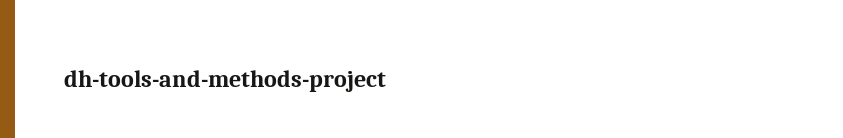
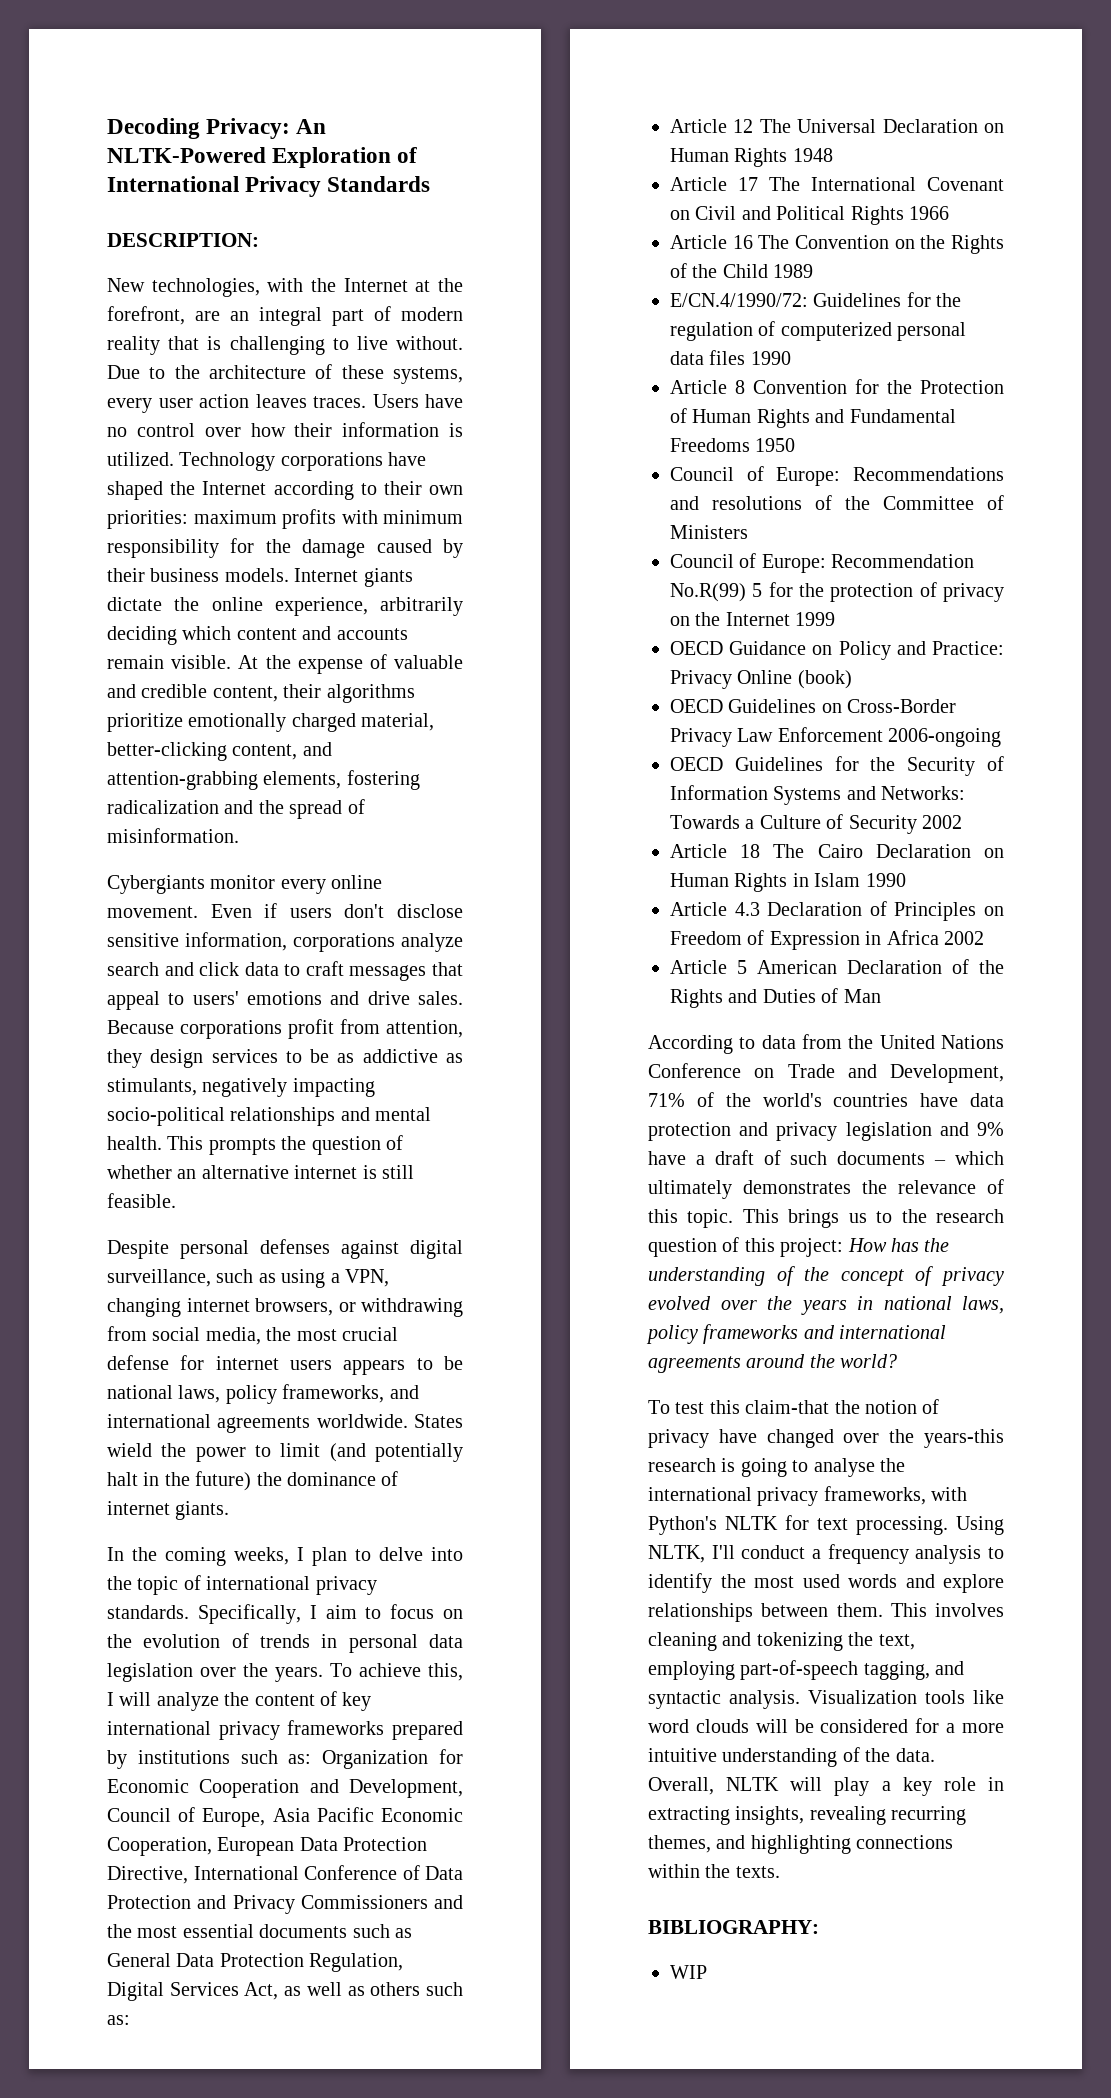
- dh-tools-and-methods-project
+ Decoding Privacy: An NLTK-Powered Exploration of International Privacy Standards
+ DESCRIPTION:
+ New technologies, with the Internet at the forefront, are an integral part of modern reality that is challenging to live without. Due to the architecture of these systems, every user action leaves traces. Users have no control over how their information is utilized. Technology corporations have shaped the Internet according to their own priorities: maximum profits with minimum responsibility for the damage caused by their business models. Internet giants dictate the online experience, arbitrarily deciding which content and accounts remain visible. At the expense of valuable and credible content, their algorithms prioritize emotionally charged material, better-clicking content, and attention-grabbing elements, fostering radicalization and the spread of misinformation.
+ Cybergiants monitor every online movement. Even if users don't disclose sensitive information, corporations analyze search and click data to craft messages that appeal to users' emotions and drive sales. Because corporations profit from attention, they design services to be as addictive as stimulants, negatively impacting socio-political relationships and mental health. This prompts the question of whether an alternative internet is still feasible.
+ Despite personal defenses against digital surveillance, such as using a VPN, changing internet browsers, or withdrawing from social media, the most crucial defense for internet users appears to be national laws, policy frameworks, and international agreements worldwide. States wield the power to limit (and potentially halt in the future) the dominance of internet giants.
+ In the coming weeks, I plan to delve into the topic of international privacy standards. Specifically, I aim to focus on the evolution of trends in personal data legislation over the years. To achieve this, I will analyze the content of key international privacy frameworks prepared by institutions such as: Organization for Economic Cooperation and Development, Council of Europe, Asia Pacific Economic Cooperation, European Data Protection Directive, International Conference of Data Protection and Privacy Commissioners and the most essential documents such as General Data Protection Regulation, Digital Services Act, as well as others such as:
+ Article 12 The Universal Declaration on Human Rights 1948
+ Article 17 The International Covenant on Civil and Political Rights 1966
+ Article 16 The Convention on the Rights of the Child 1989
+ E/CN.4/1990/72: Guidelines for the regulation of computerized personal data files 1990
+ Article 8 Convention for the Protection of Human Rights and Fundamental Freedoms 1950
+ Council of Europe: Recommendations and resolutions of the Committee of Ministers
+ Council of Europe: Recommendation No.R(99) 5 for the protection of privacy on the Internet 1999
+ OECD Guidance on Policy and Practice: Privacy Online (book)
+ OECD Guidelines on Cross-Border Privacy Law Enforcement 2006-ongoing
+ OECD Guidelines for the Security of Information Systems and Networks: Towards a Culture of Security 2002
+ Article 18 The Cairo Declaration on Human Rights in Islam 1990
+ Article 4.3 Declaration of Principles on Freedom of Expression in Africa 2002
+ Article 5 American Declaration of the Rights and Duties of Man
+ According to data from the United Nations Conference on Trade and Development, 71% of the world's countries have data protection and privacy legislation and 9% have a draft of such documents – which ultimately demonstrates the relevance of this topic. This brings us to the research question of this project: How has the understanding of the concept of privacy evolved over the years in national laws, policy frameworks and international agreements around the world?
+ To test this claim-that the notion of privacy have changed over the years-this research is going to analyse the international privacy frameworks, with Python's NLTK for text processing. Using NLTK, I'll conduct a frequency analysis to identify the most used words and explore relationships between them. This involves cleaning and tokenizing the text, employing part-of-speech tagging, and syntactic analysis. Visualization tools like word clouds will be considered for a more intuitive understanding of the data. Overall, NLTK will play a key role in extracting insights, revealing recurring themes, and highlighting connections within the texts.
+ BIBLIOGRAPHY:
+ WIP

